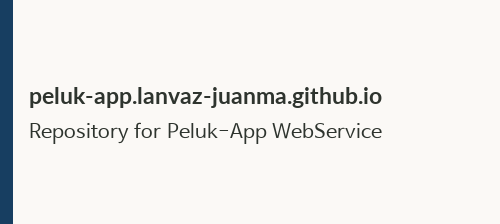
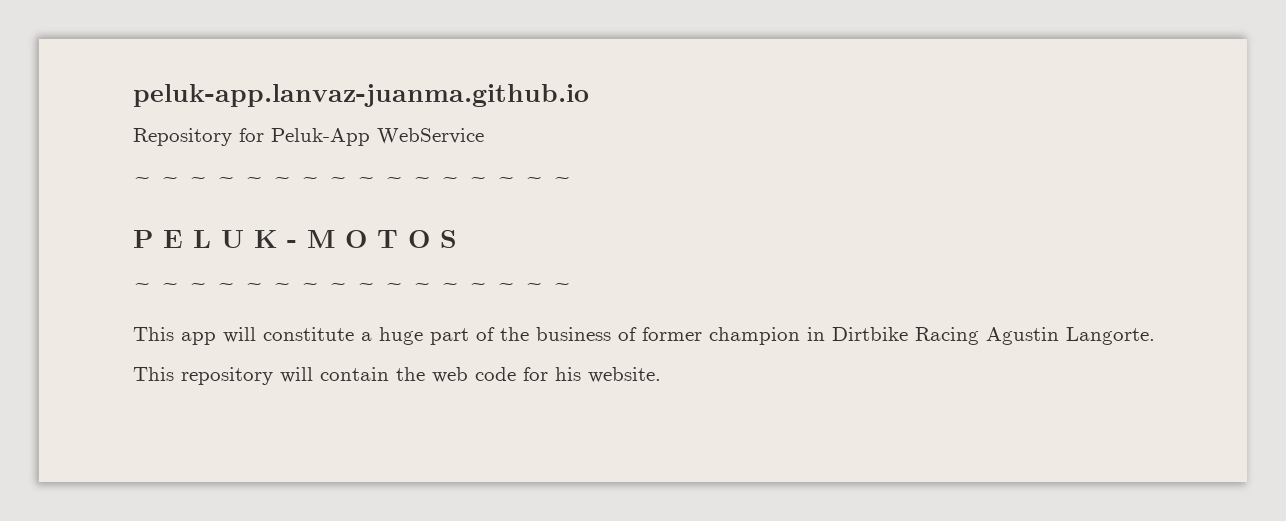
  Repository for Peluk-App WebService
+ ~ ~ ~ ~ ~ ~ ~ ~ ~ ~ ~ ~ ~ ~ ~ ~
+ P E L U K - M O T O S
+ ~ ~ ~ ~ ~ ~ ~ ~ ~ ~ ~ ~ ~ ~ ~ ~
+ This app will constitute a huge part of the business of former champion in Dirtbike Racing Agustin Langorte.
+ This repository will contain the web code for his website.

